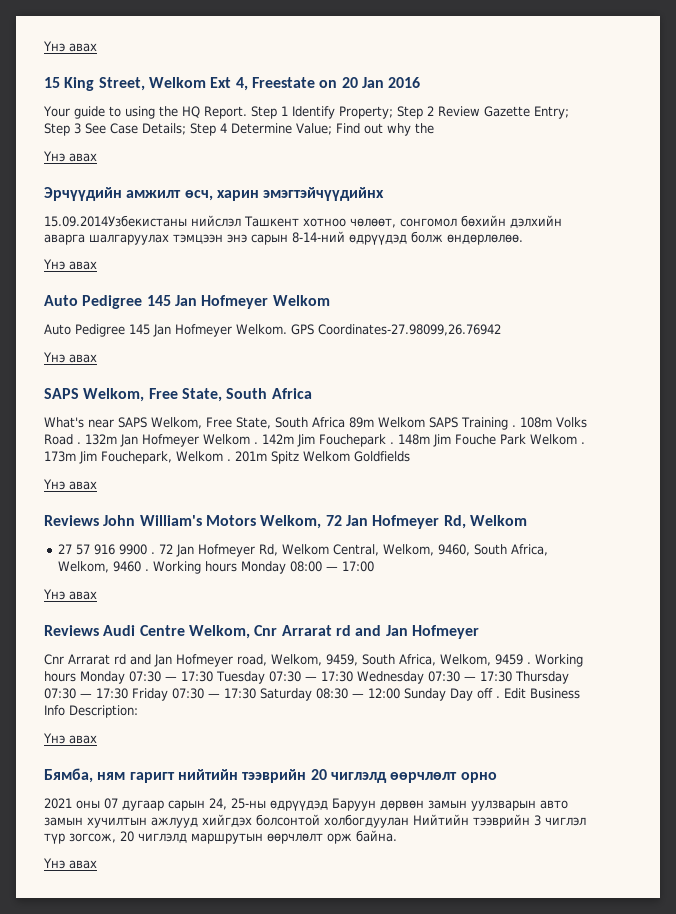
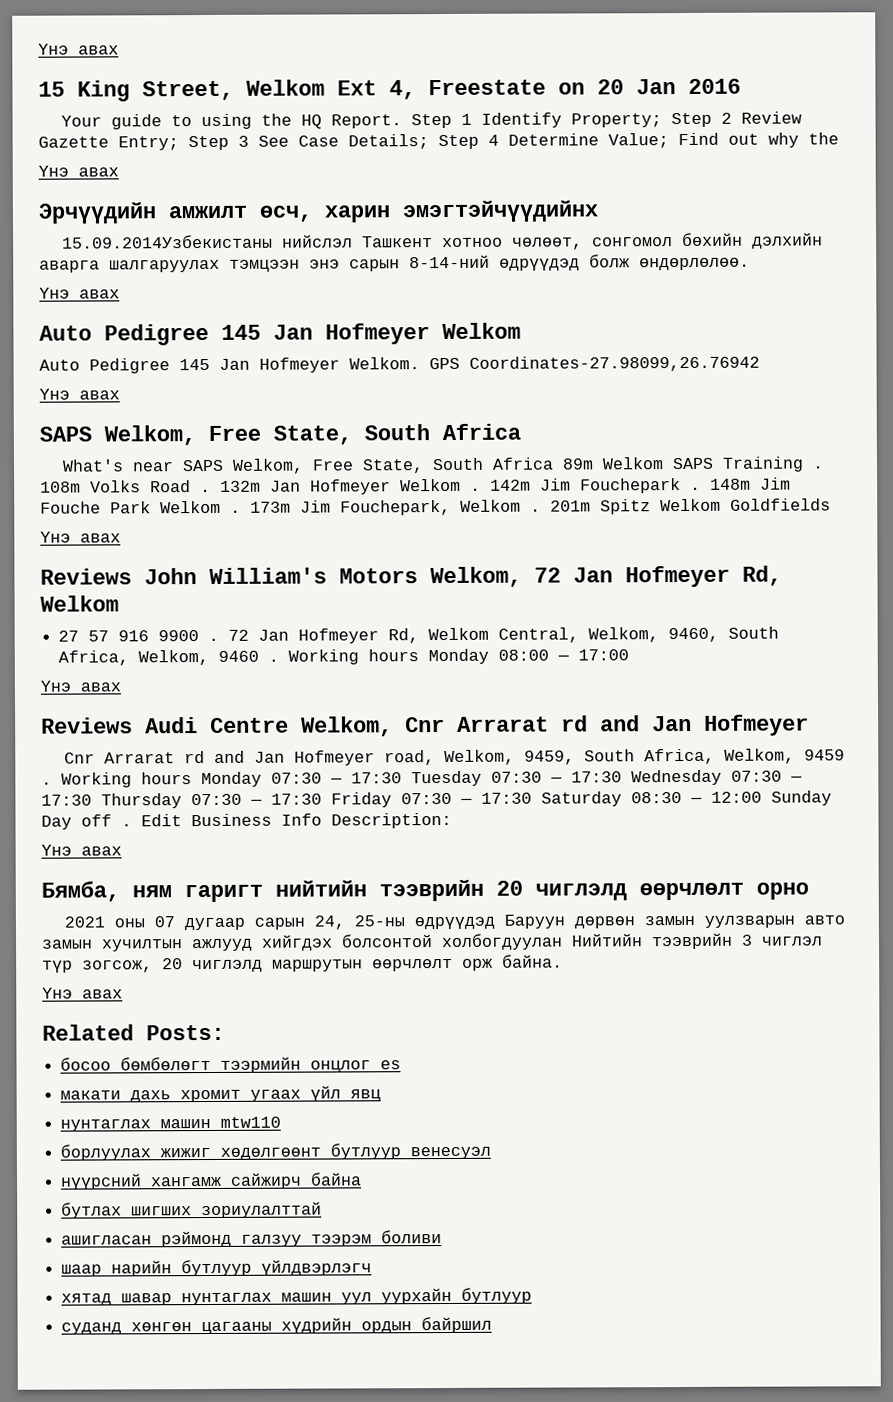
+ Related Posts:
+ босоо бөмбөлөгт тээрмийн онцлог es
+ макати дахь хромит угаах үйл явц
+ нунтаглах машин mtw110
+ борлуулах жижиг хөдөлгөөнт бутлуур венесуэл
+ нүүрсний хангамж сайжирч байна
+ бутлах шигших зориулалттай
+ ашигласан рэймонд галзуу тээрэм боливи
+ шаар нарийн бутлуур үйлдвэрлэгч
+ хятад шавар нунтаглах машин уул уурхайн бутлуур
+ суданд хөнгөн цагааны хүдрийн ордын байршил

